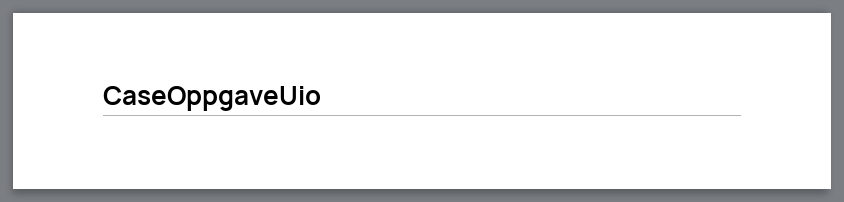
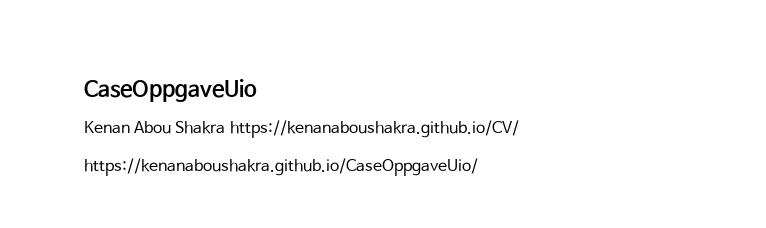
+ Kenan Abou Shakra https://kenanaboushakra.github.io/CV/
+ https://kenanaboushakra.github.io/CaseOppgaveUio/

